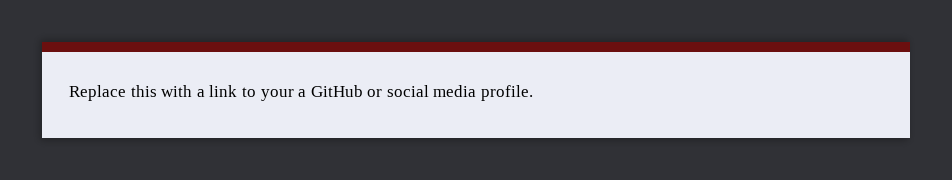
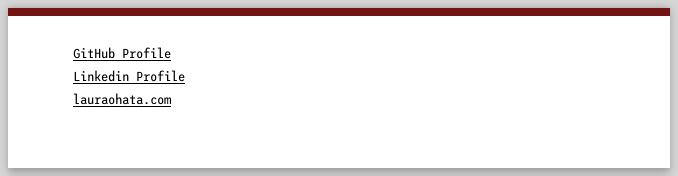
- Replace this with a link to your a GitHub or social media profile.
+ GitHub Profile
+ Linkedin Profile
+ lauraohata.com

